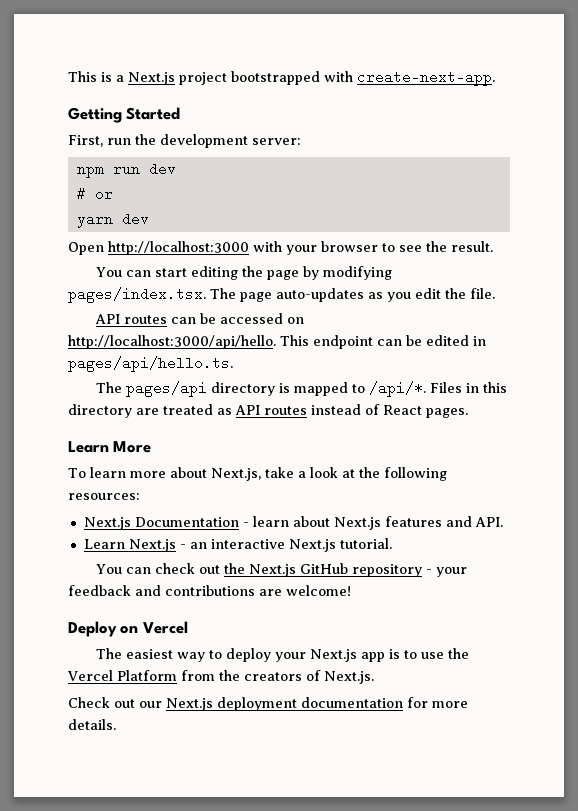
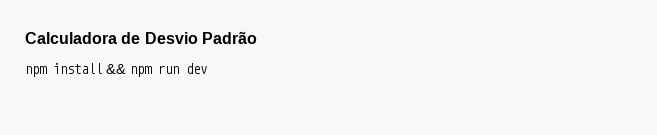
- This is a Next.js project bootstrapped with create-next-app.
- Getting Started
- First, run the development server:
- npm run dev
- # or
- yarn dev
- Open http://localhost:3000 with your browser to see the result.
- You can start editing the page by modifying pages/index.tsx. The page auto-updates as you edit the file.
- API routes can be accessed on http://localhost:3000/api/hello. This endpoint can be edited in pages/api/hello.ts.
- The pages/api directory is mapped to /api/*. Files in this directory are treated as API routes instead of React pages.
- Learn More
- To learn more about Next.js, take a look at the following resources:
- Next.js Documentation - learn about Next.js features and API.
- Learn Next.js - an interactive Next.js tutorial.
- You can check out the Next.js GitHub repository - your feedback and contributions are welcome!
- Deploy on Vercel
- The easiest way to deploy your Next.js app is to use the Vercel Platform from the creators of Next.js.
- Check out our Next.js deployment documentation for more details.
+ Calculadora de Desvio Padrão
+ npm install && npm run dev

